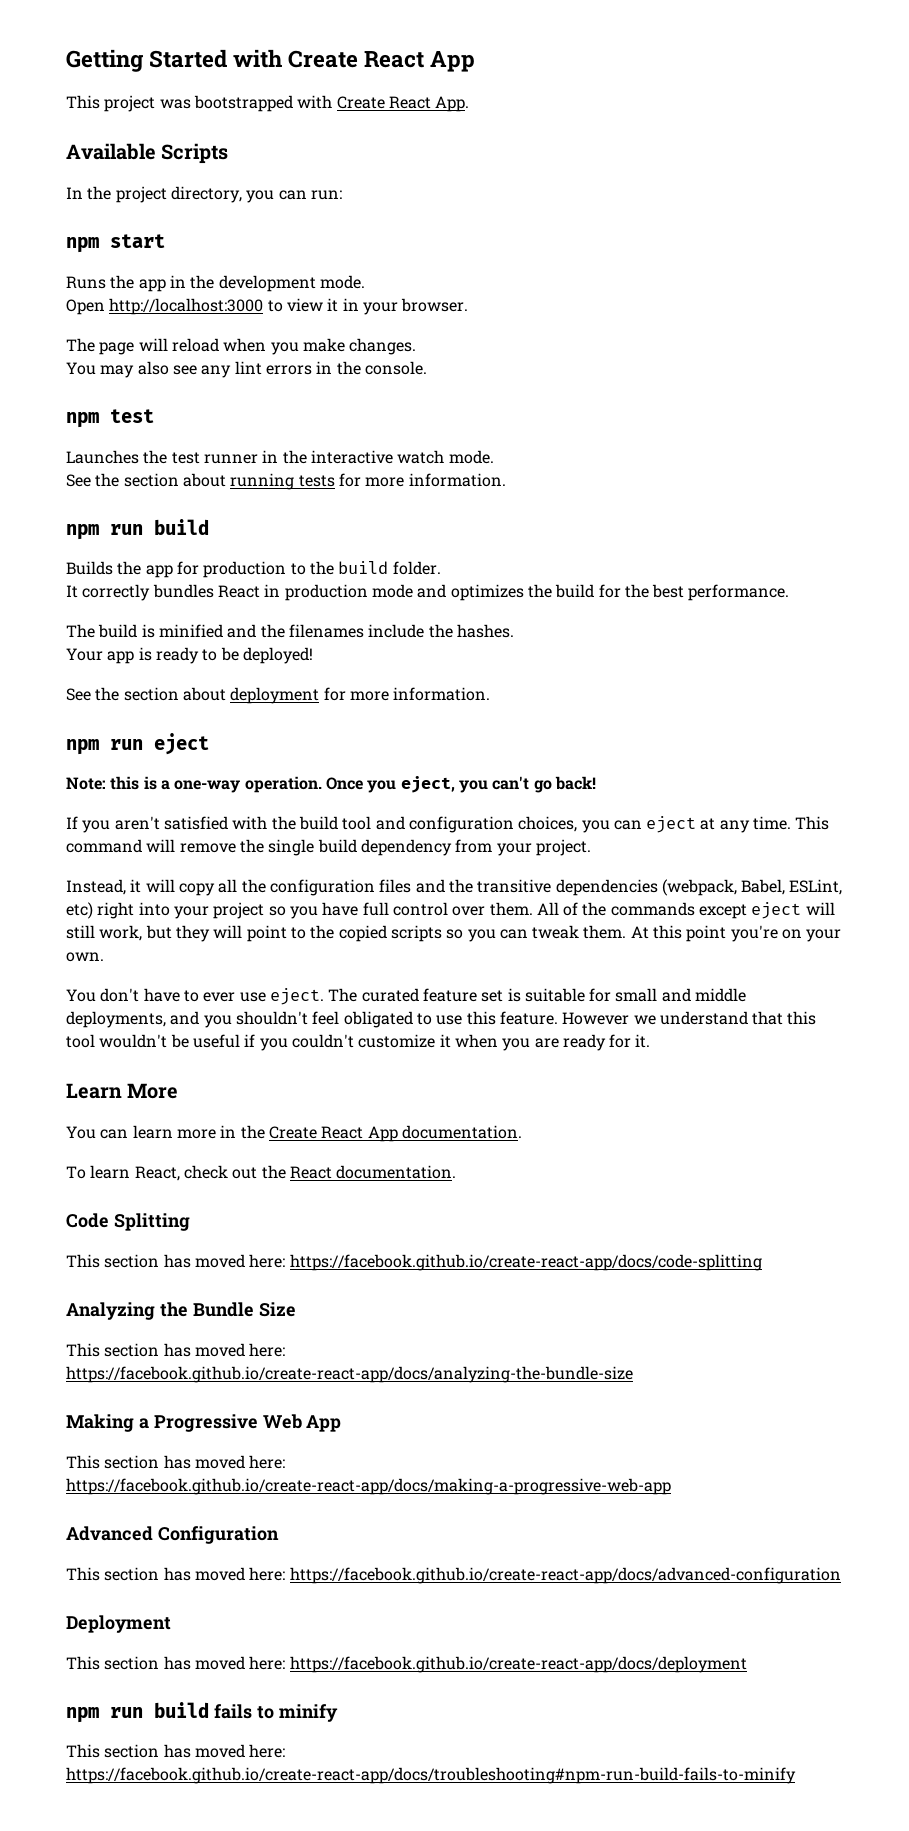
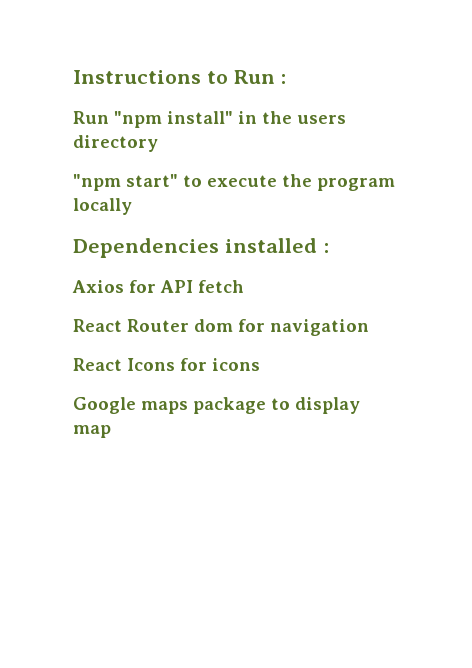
- Getting Started with Create React App
- This project was bootstrapped with Create React App.
- Available Scripts
- In the project directory, you can run:
- npm start
- Runs the app in the development mode.
- Open http://localhost:3000 to view it in your browser.
- The page will reload when you make changes.
- You may also see any lint errors in the console.
- npm test
- Launches the test runner in the interactive watch mode.
- See the section about running tests for more information.
- npm run build
- Builds the app for production to the build folder.
- It correctly bundles React in production mode and optimizes the build for the best performance.
- The build is minified and the filenames include the hashes.
- Your app is ready to be deployed!
- See the section about deployment for more information.
- npm run eject
- Note: this is a one-way operation. Once you eject, you can't go back!
- If you aren't satisfied with the build tool and configuration choices, you can eject at any time. This command will remove the single build dependency from your project.
- Instead, it will copy all the configuration files and the transitive dependencies (webpack, Babel, ESLint, etc) right into your project so you have full control over them. All of the commands except eject will still work, but they will point to the copied scripts so you can tweak them. At this point you're on your own.
- You don't have to ever use eject. The curated feature set is suitable for small and middle deployments, and you shouldn't feel obligated to use this feature. However we understand that this tool wouldn't be useful if you couldn't customize it when you are ready for it.
- Learn More
- You can learn more in the Create React App documentation.
- To learn React, check out the React documentation.
- Code Splitting
- This section has moved here: https://facebook.github.io/create-react-app/docs/code-splitting
- Analyzing the Bundle Size
- This section has moved here: https://facebook.github.io/create-react-app/docs/analyzing-the-bundle-size
- Making a Progressive Web App
- This section has moved here: https://facebook.github.io/create-react-app/docs/making-a-progressive-web-app
- Advanced Configuration
- This section has moved here: https://facebook.github.io/create-react-app/docs/advanced-configuration
- Deployment
- This section has moved here: https://facebook.github.io/create-react-app/docs/deployment
- npm run build fails to minify
- This section has moved here: https://facebook.github.io/create-react-app/docs/troubleshooting#npm-run-build-fails-to-minify
+ Instructions to Run :
+ Run "npm install" in the users directory
+ "npm start" to execute the program locally
+ Dependencies installed :
+ Axios for API fetch
+ React Router dom for navigation
+ React Icons for icons
+ Google maps package to display map

